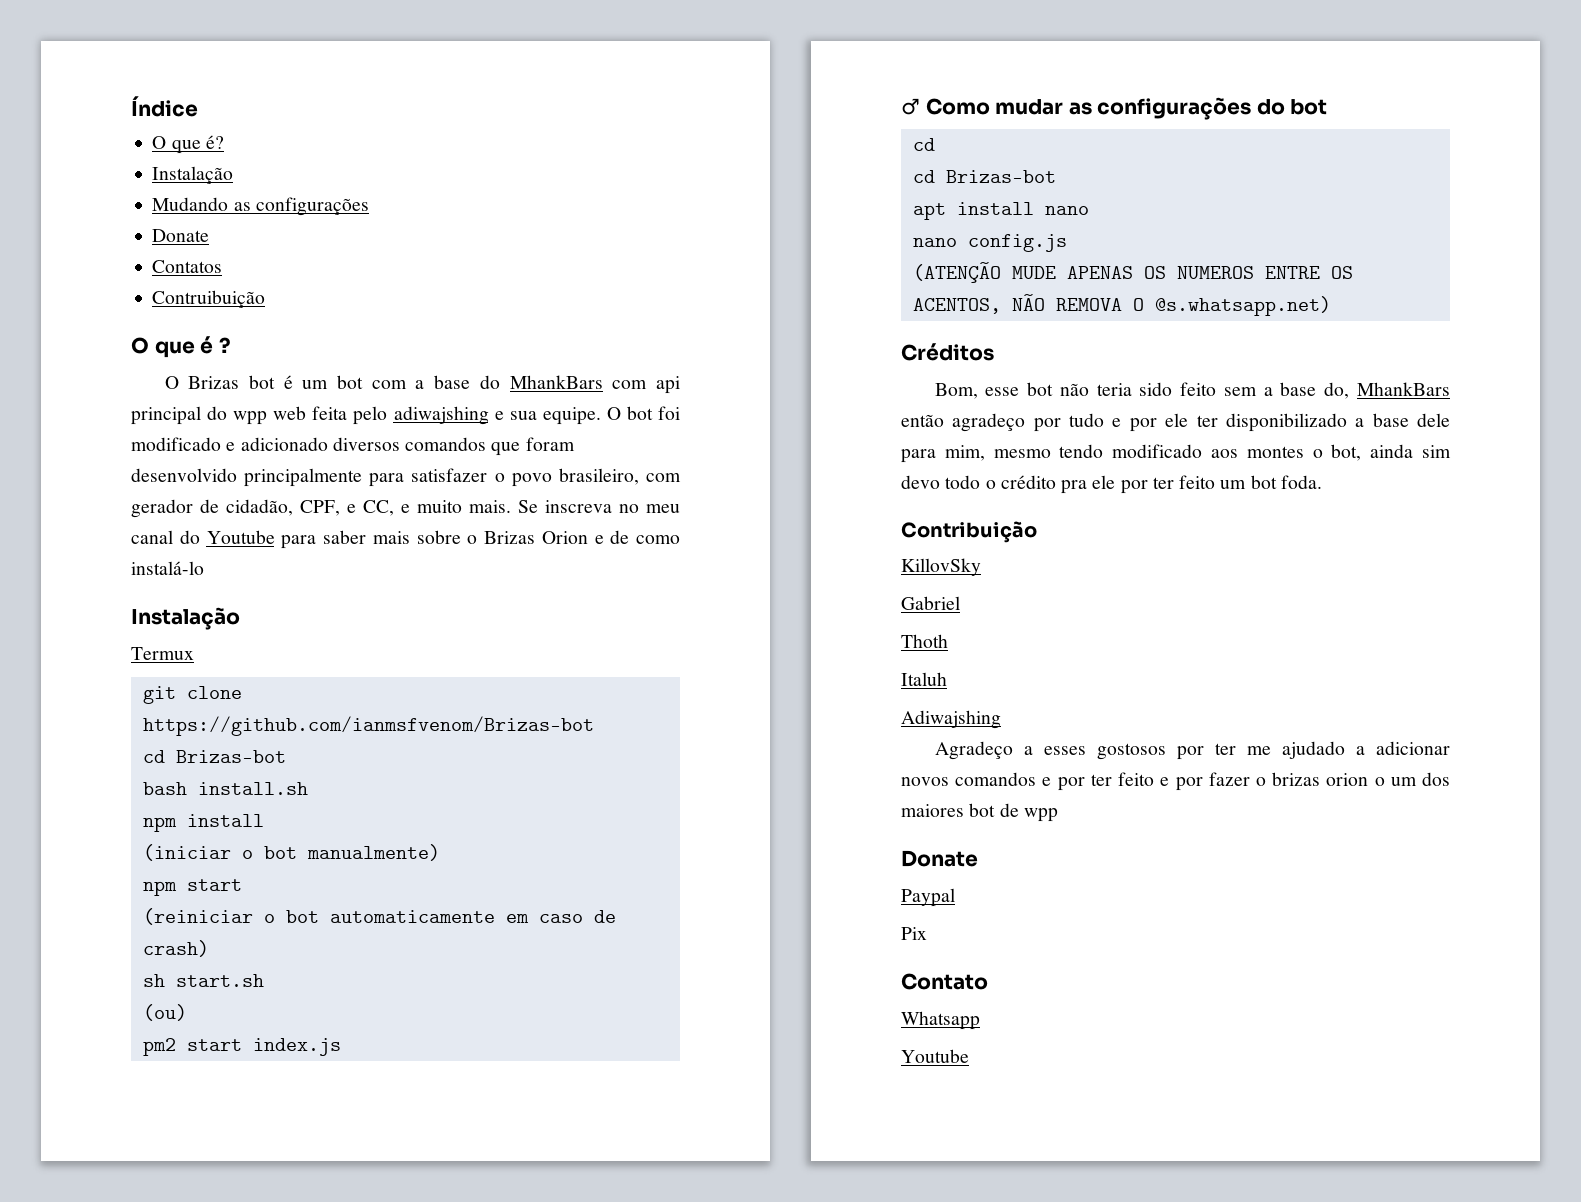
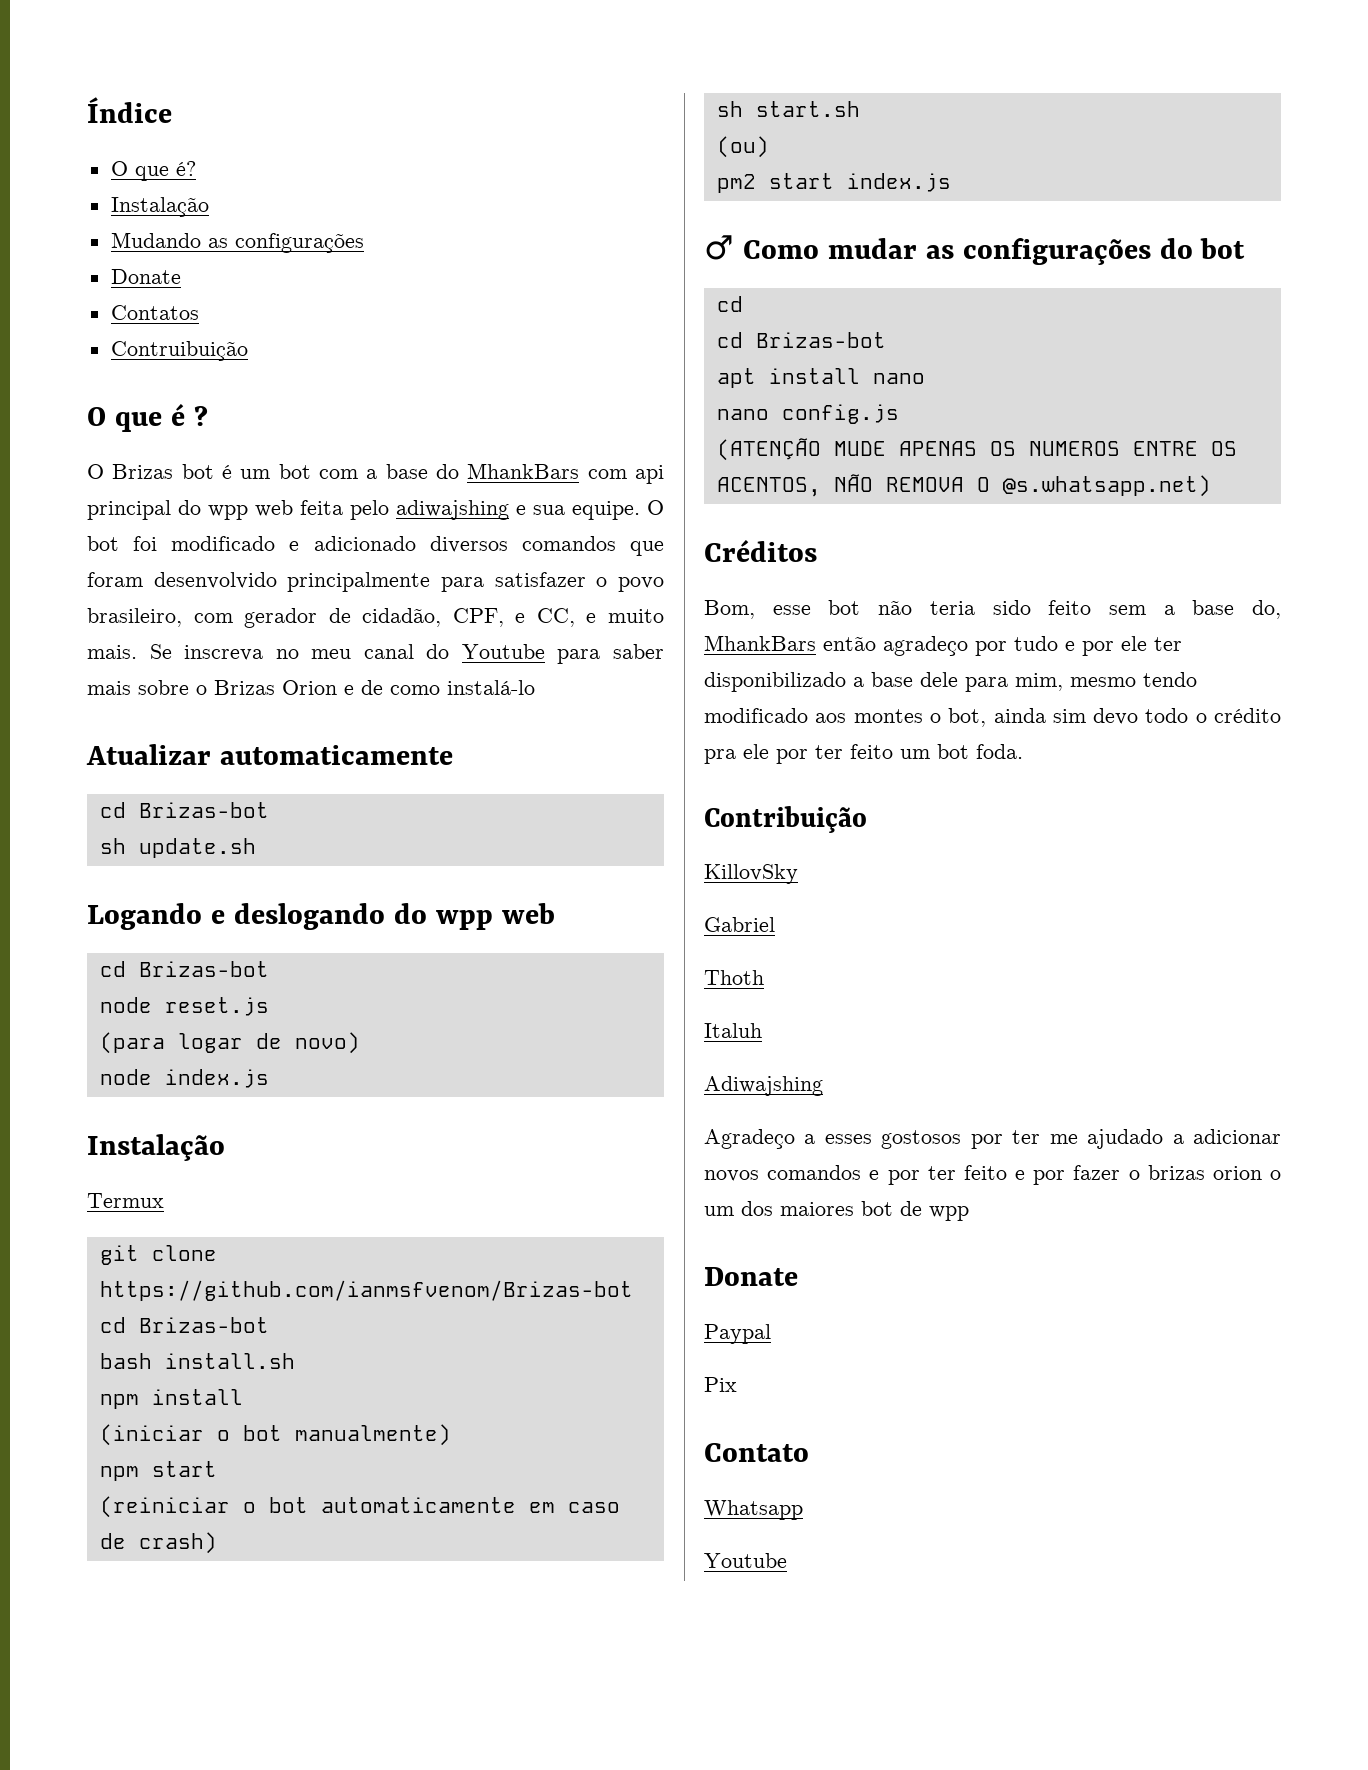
+ Atualizar automaticamente
+ cd Brizas-bot
+ sh update.sh
+ Logando e deslogando do wpp web
+ cd Brizas-bot
+ node reset.js
+ (para logar de novo)
+ node index.js

